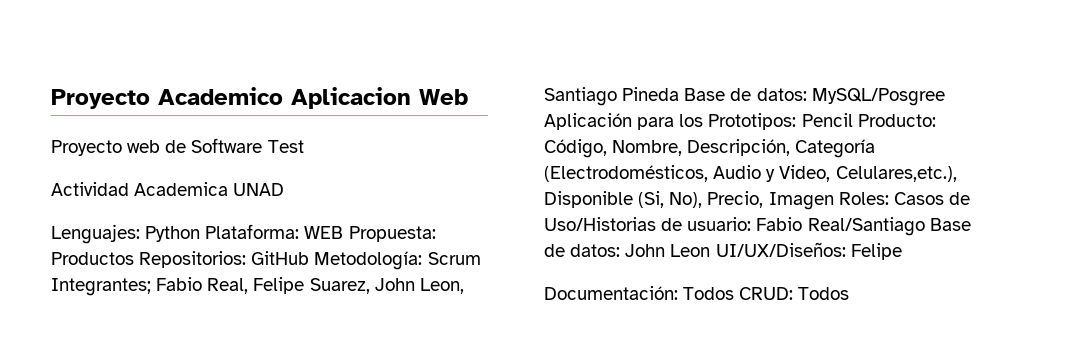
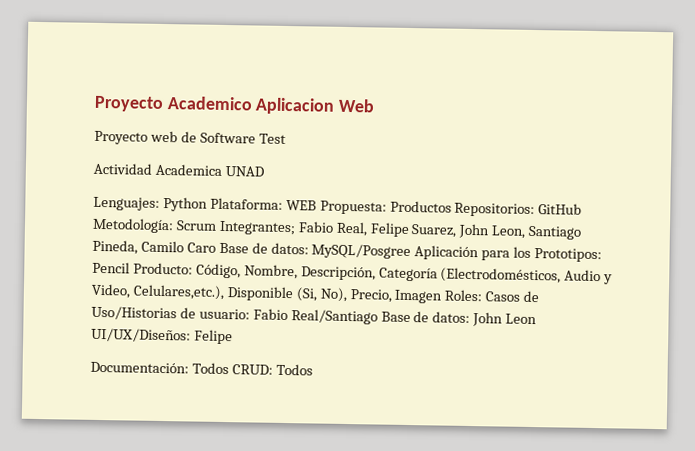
- Lenguajes: Python Plataforma: WEB Propuesta: Productos Repositorios: GitHub Metodología: Scrum Integrantes; Fabio Real, Felipe Suarez, John Leon, Santiago Pineda Base de datos: MySQL/Posgree Aplicación para los Prototipos: Pencil Producto: Código, Nombre, Descripción, Categoría (Electrodomésticos, Audio y Video, Celulares,etc.), Disponible (Si, No), Precio, Imagen Roles: Casos de Uso/Historias de usuario: Fabio Real/Santiago Base de datos: John Leon UI/UX/Diseños: Felipe
+ Lenguajes: Python Plataforma: WEB Propuesta: Productos Repositorios: GitHub Metodología: Scrum Integrantes; Fabio Real, Felipe Suarez, John Leon, Santiago Pineda, Camilo Caro Base de datos: MySQL/Posgree Aplicación para los Prototipos: Pencil Producto: Código, Nombre, Descripción, Categoría (Electrodomésticos, Audio y Video, Celulares,etc.), Disponible (Si, No), Precio, Imagen Roles: Casos de Uso/Historias de usuario: Fabio Real/Santiago Base de datos: John Leon UI/UX/Diseños: Felipe

